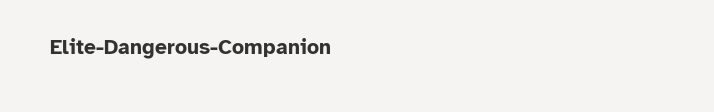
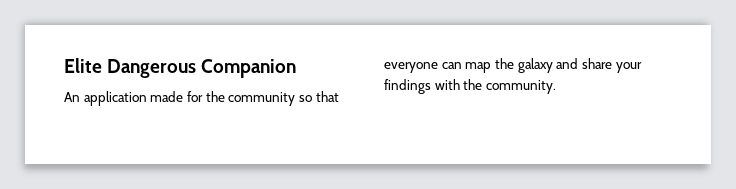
- Elite-Dangerous-Companion
+ Elite Dangerous Companion
+ An application made for the community so that everyone can map the galaxy and share your findings with the community.

